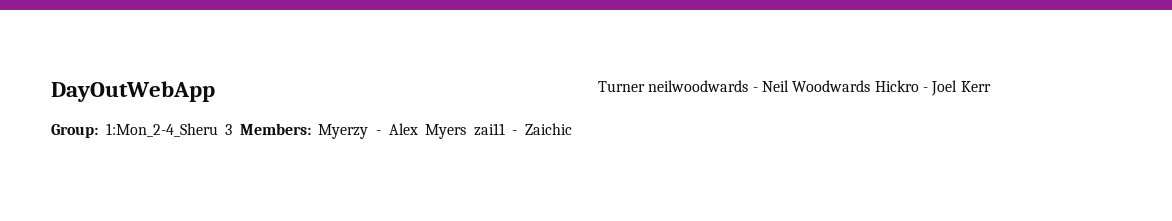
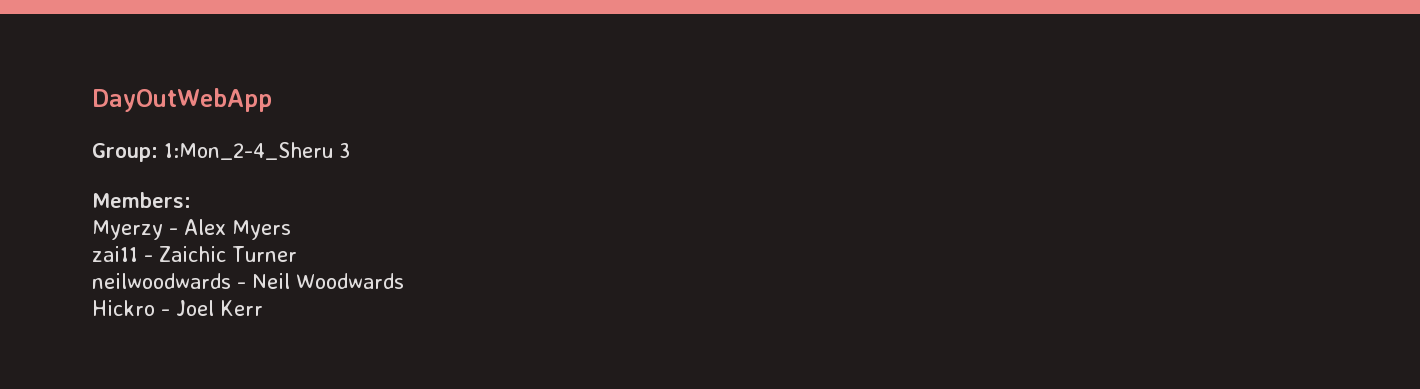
- Group: 1:Mon_2-4_Sheru 3 Members: Myerzy - Alex Myers zai11 - Zaichic Turner neilwoodwards - Neil Woodwards Hickro - Joel Kerr
+ Group: 1:Mon_2-4_Sheru 3
+ Members:
+ Myerzy - Alex Myers
+ zai11 - Zaichic Turner
+ neilwoodwards - Neil Woodwards
+ Hickro - Joel Kerr

